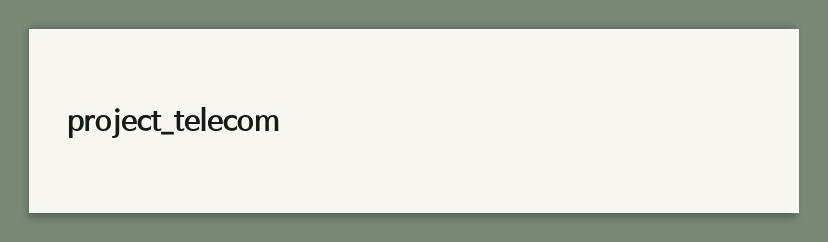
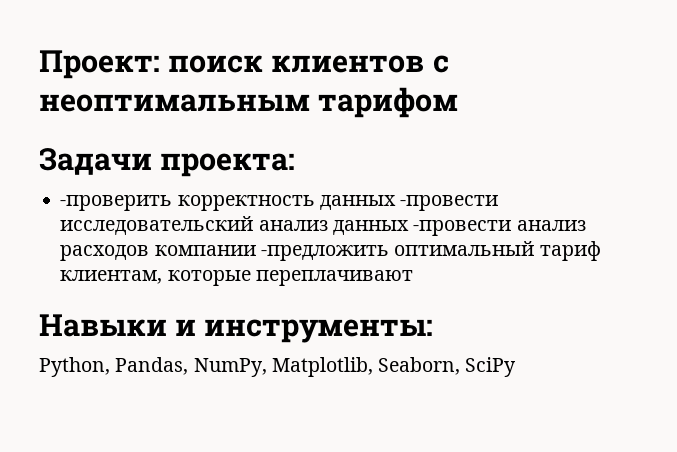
- project_telecom
+ Проект: поиск клиентов с неоптимальным тарифом
+ Задачи проекта:
+ -проверить корректность данных -провести исследовательский анализ данных -провести анализ расходов компании -предложить оптимальный тариф клиентам, которые переплачивают
+ Навыки и инструменты:
+ Python, Pandas, NumPy, Matplotlib, Seaborn, SciPy

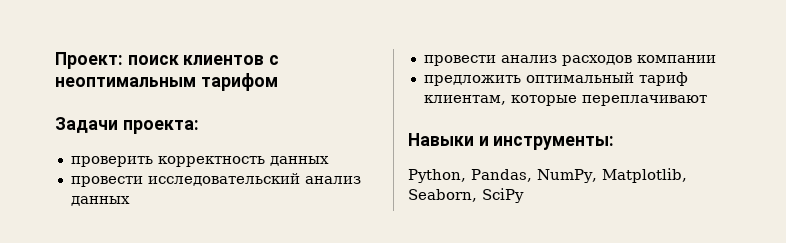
- -проверить корректность данных -провести исследовательский анализ данных -провести анализ расходов компании -предложить оптимальный тариф клиентам, которые переплачивают
+ проверить корректность данных
+ провести исследовательский анализ данных
+ провести анализ расходов компании
+ предложить оптимальный тариф клиентам, которые переплачивают

